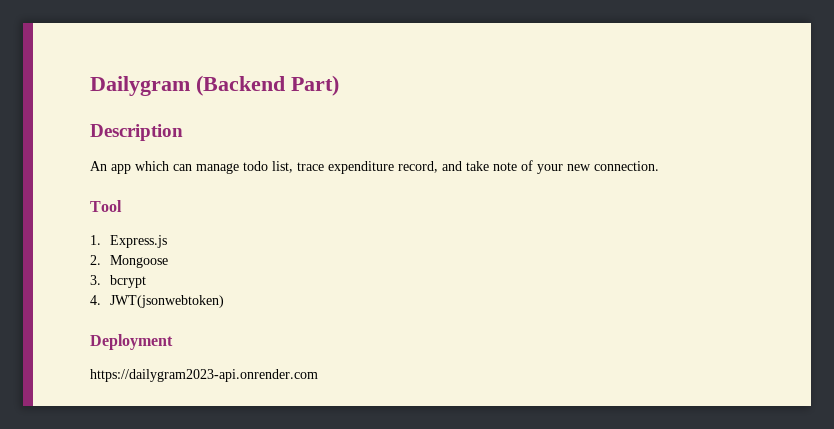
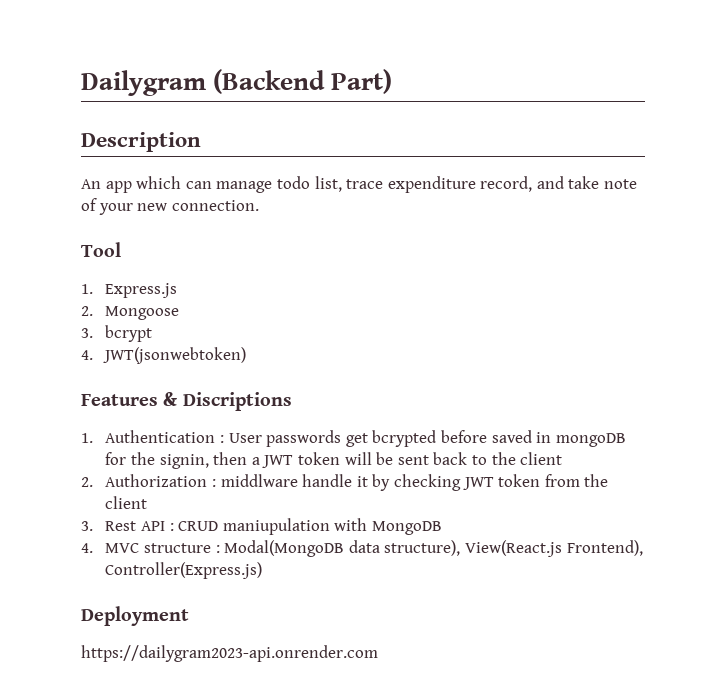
+ Features & Discriptions
+ 1. Authentication : User passwords get bcrypted before saved in mongoDB for the signin, then a JWT token will be sent back to the client
+ 2. Authorization : middlware handle it by checking JWT token from the client
+ 3. Rest API : CRUD maniupulation with MongoDB
+ 4. MVC structure : Modal(MongoDB data structure), View(React.js Frontend), Controller(Express.js)

